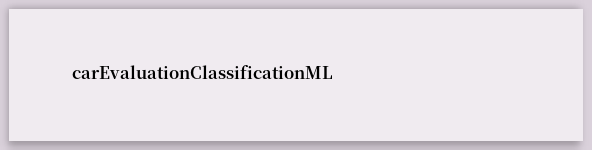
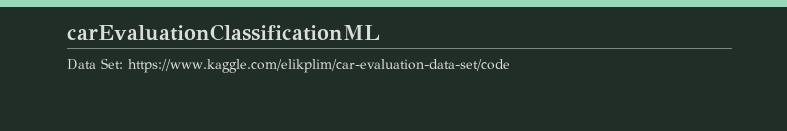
+ Data Set: https://www.kaggle.com/elikplim/car-evaluation-data-set/code

